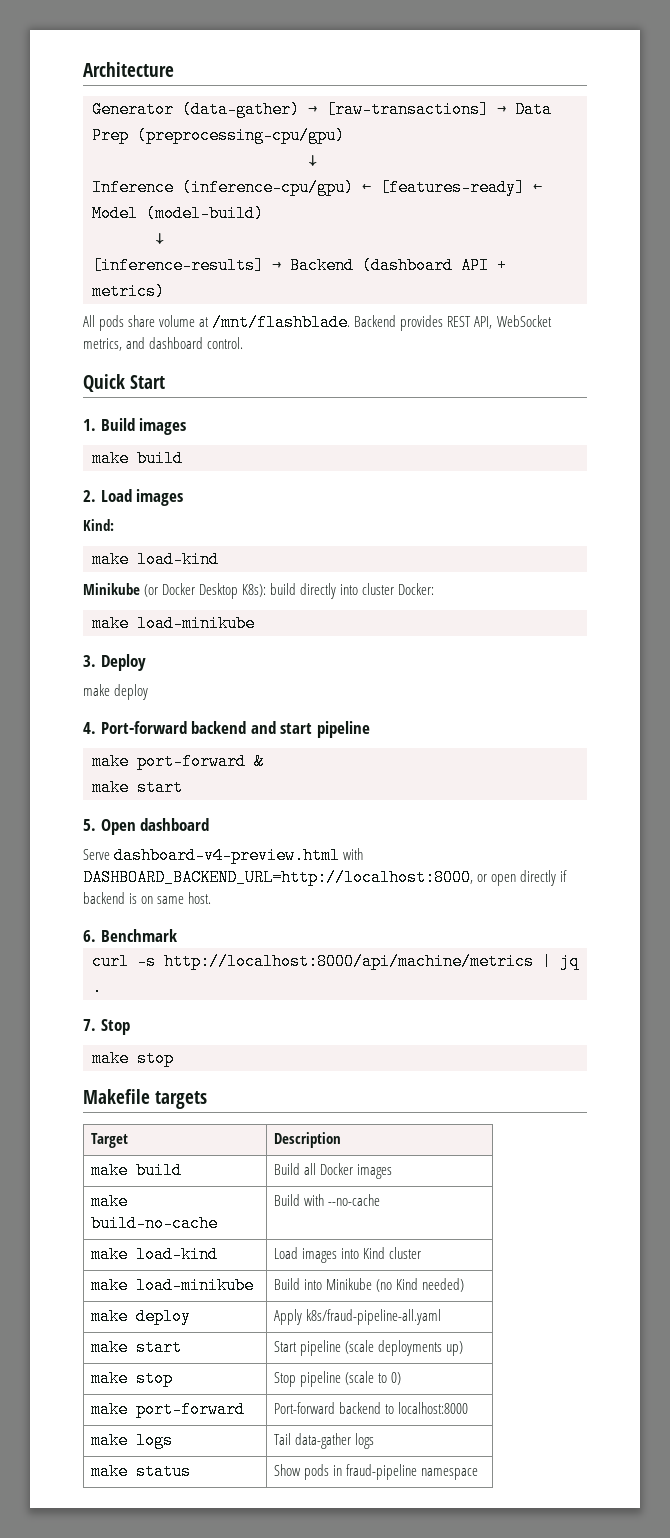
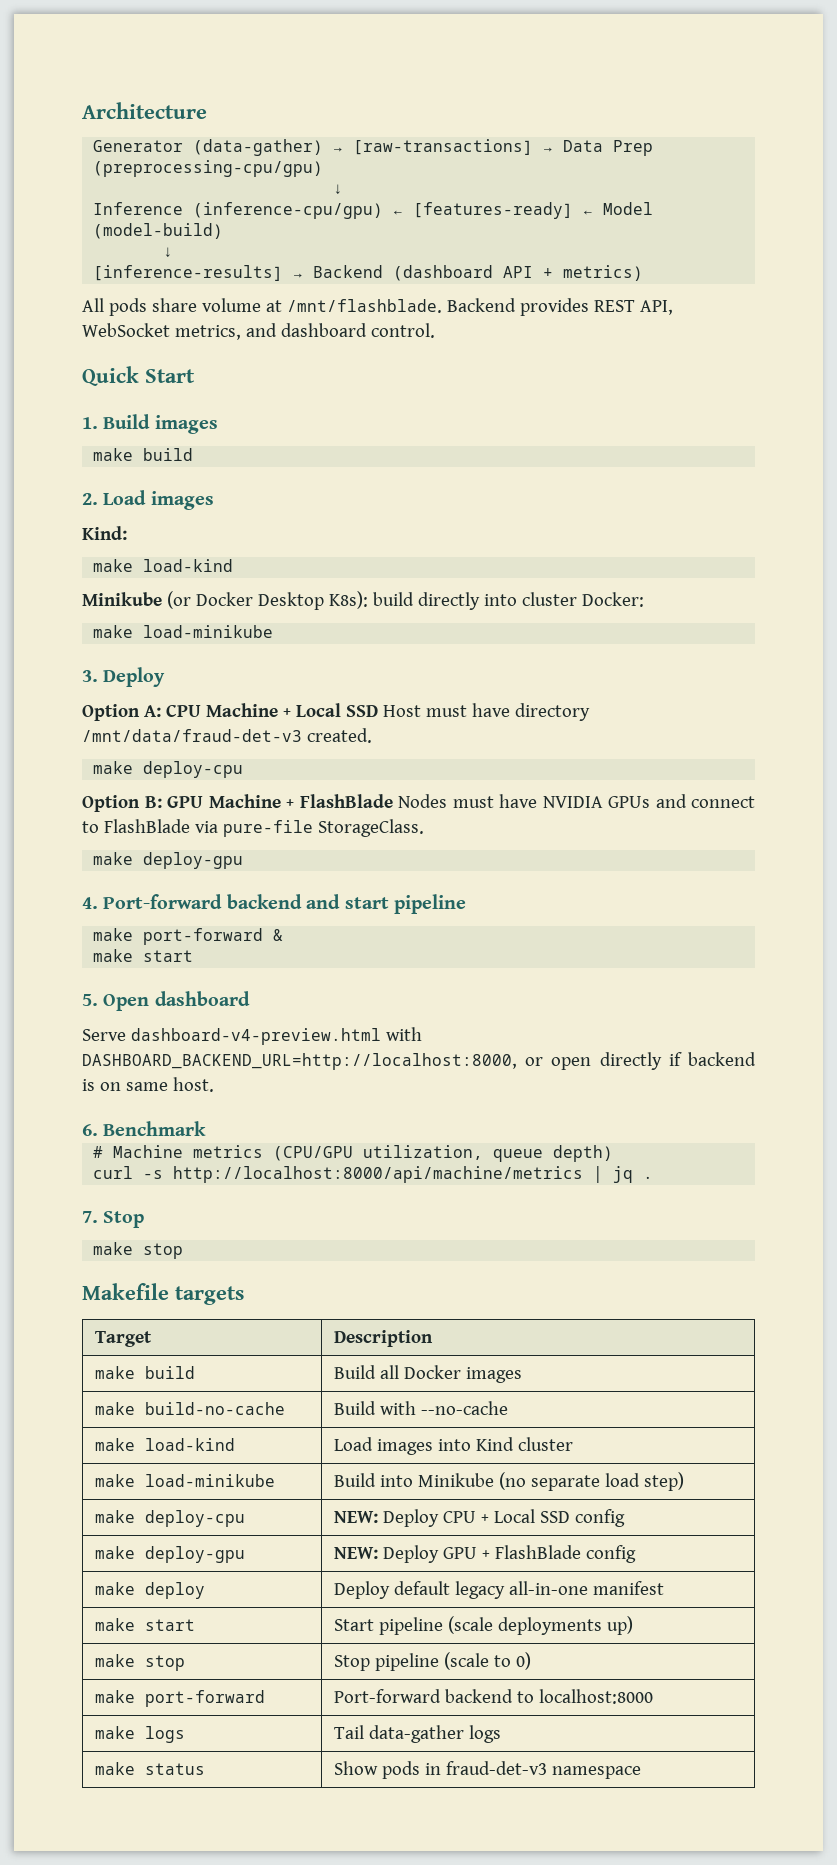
  3. Deploy
- make deploy
+ Option A: CPU Machine + Local SSD Host must have directory /mnt/data/fraud-det-v3 created.
+ make deploy-cpu
+ Option B: GPU Machine + FlashBlade Nodes must have NVIDIA GPUs and connect to FlashBlade via pure-file StorageClass.
+ make deploy-gpu
+ # Machine metrics (CPU/GPU utilization, queue depth)
- make load-minikube | Build into Minikube (no Kind needed)
- make deploy | Apply k8s/fraud-pipeline-all.yaml
+ make load-minikube | Build into Minikube (no separate load step)
+ make deploy-cpu | NEW: Deploy CPU + Local SSD config
+ make deploy-gpu | NEW: Deploy GPU + FlashBlade config
+ make deploy | Deploy default legacy all-in-one manifest
- make status | Show pods in fraud-pipeline namespace
+ make status | Show pods in fraud-det-v3 namespace

